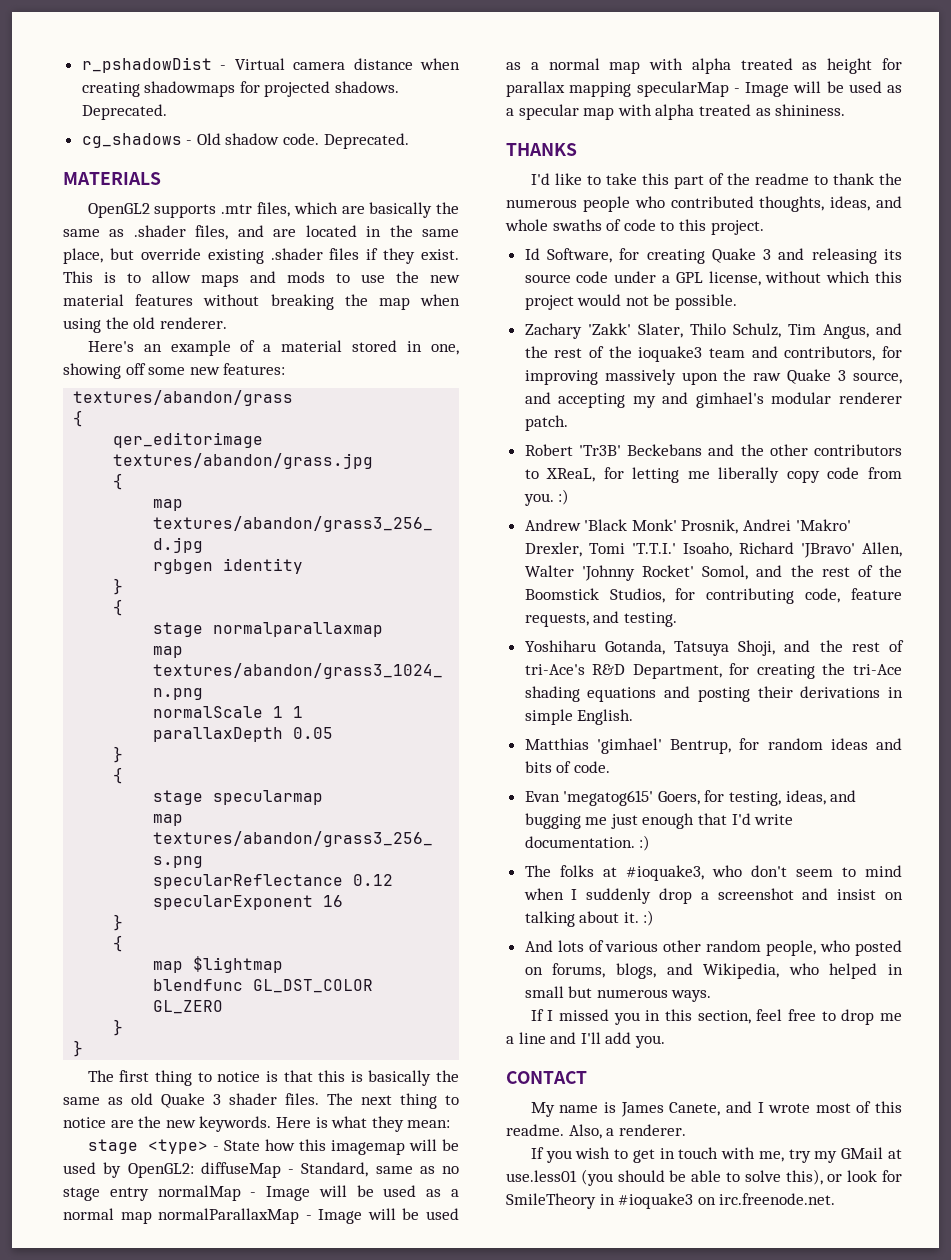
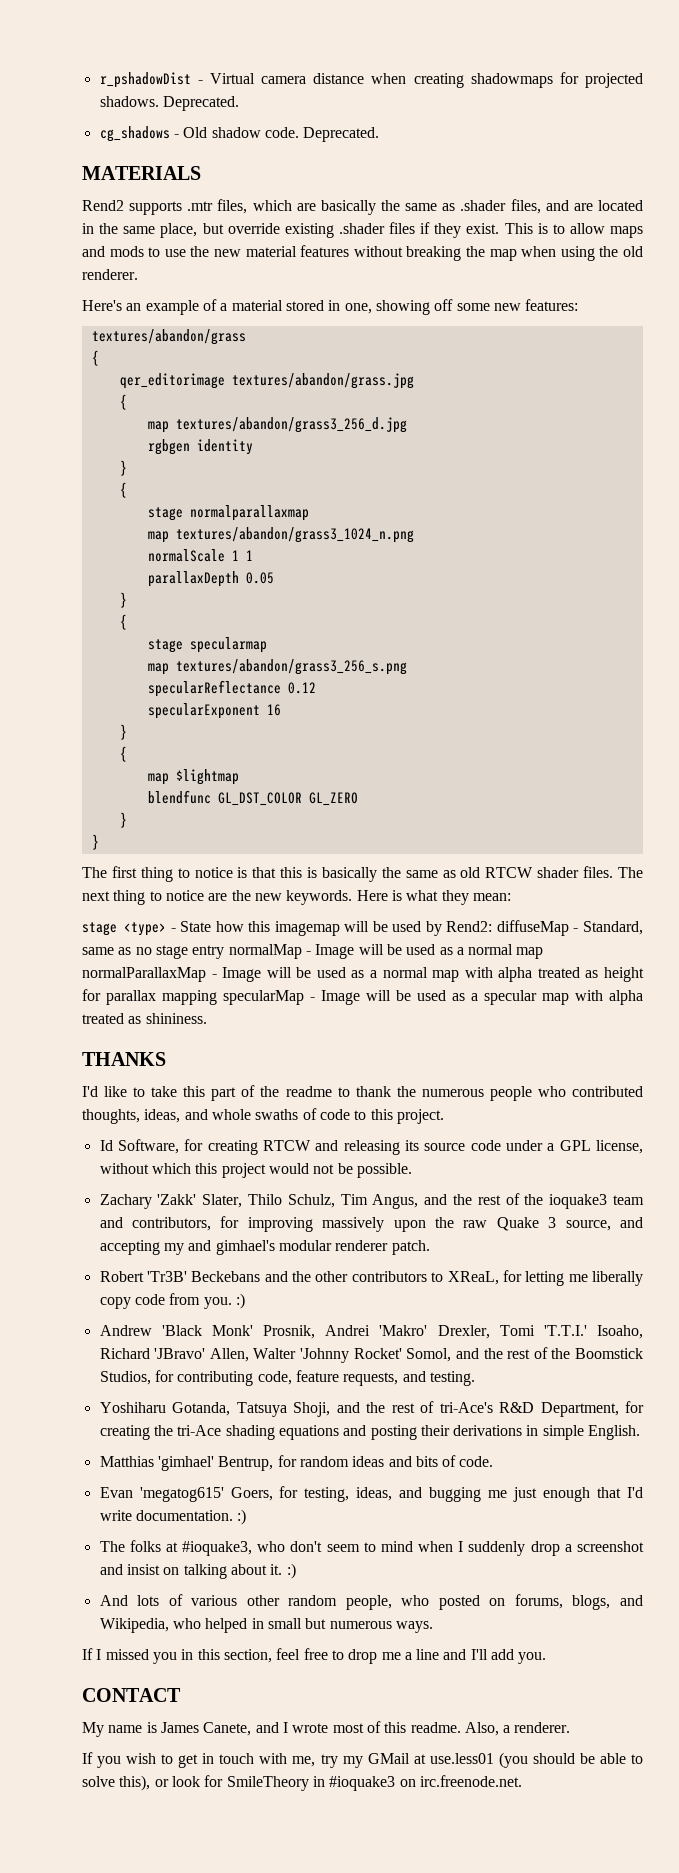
- OpenGL2 supports .mtr files, which are basically the same as .shader files, and are located in the same place, but override existing .shader files if they exist.
+ Rend2 supports .mtr files, which are basically the same as .shader files, and are located in the same place, but override existing .shader files if they exist.
- The first thing to notice is that this is basically the same as old Quake 3 shader files.
+ The first thing to notice is that this is basically the same as old RTCW shader files.
- stage <type> - State how this imagemap will be used by OpenGL2:
+ stage <type> - State how this imagemap will be used by Rend2:
- Id Software, for creating Quake 3 and releasing its source code under a GPL license, without which this project would not be possible.
+ Id Software, for creating RTCW and releasing its source code under a GPL license, without which this project would not be possible.

